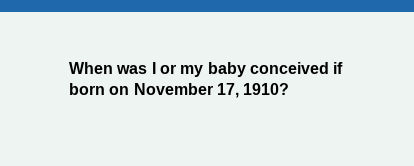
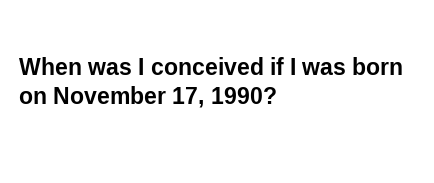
- When was I or my baby conceived if born on November 17, 1910?
+ When was I conceived if I was born on November 17, 1990?

